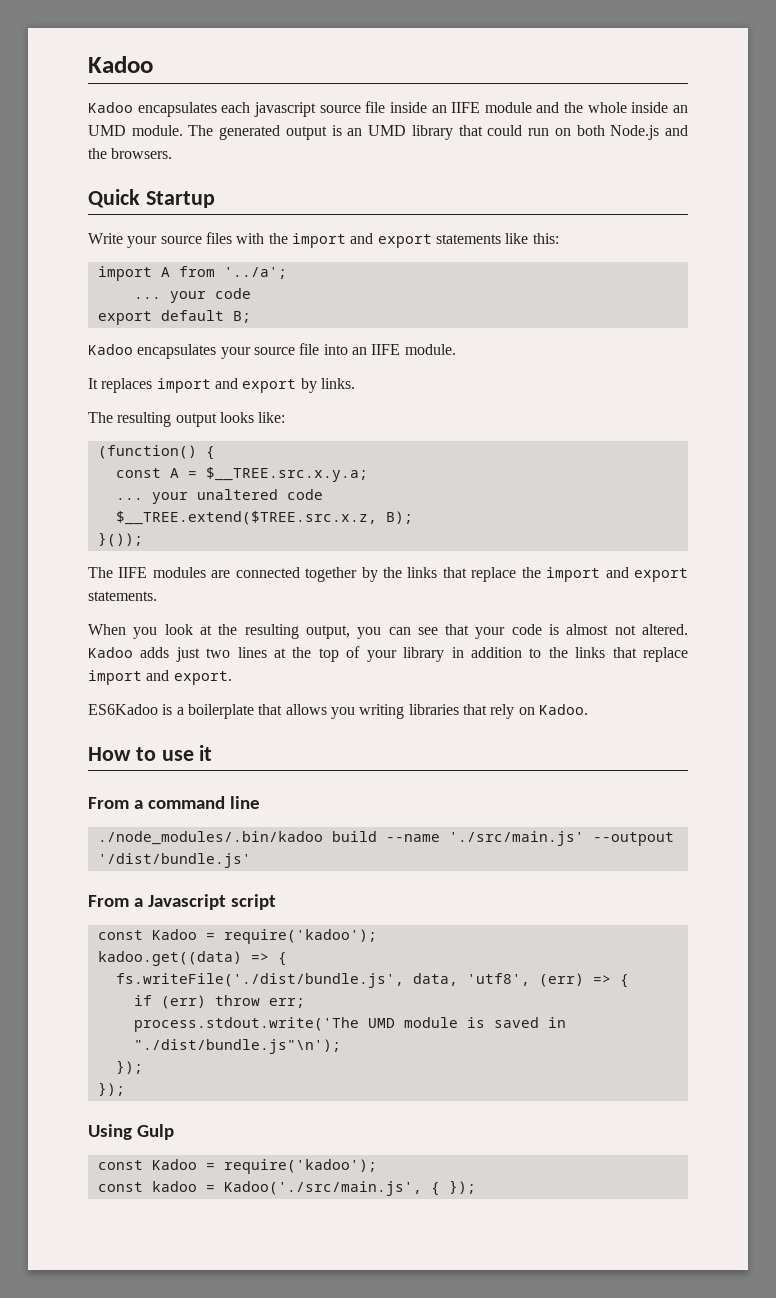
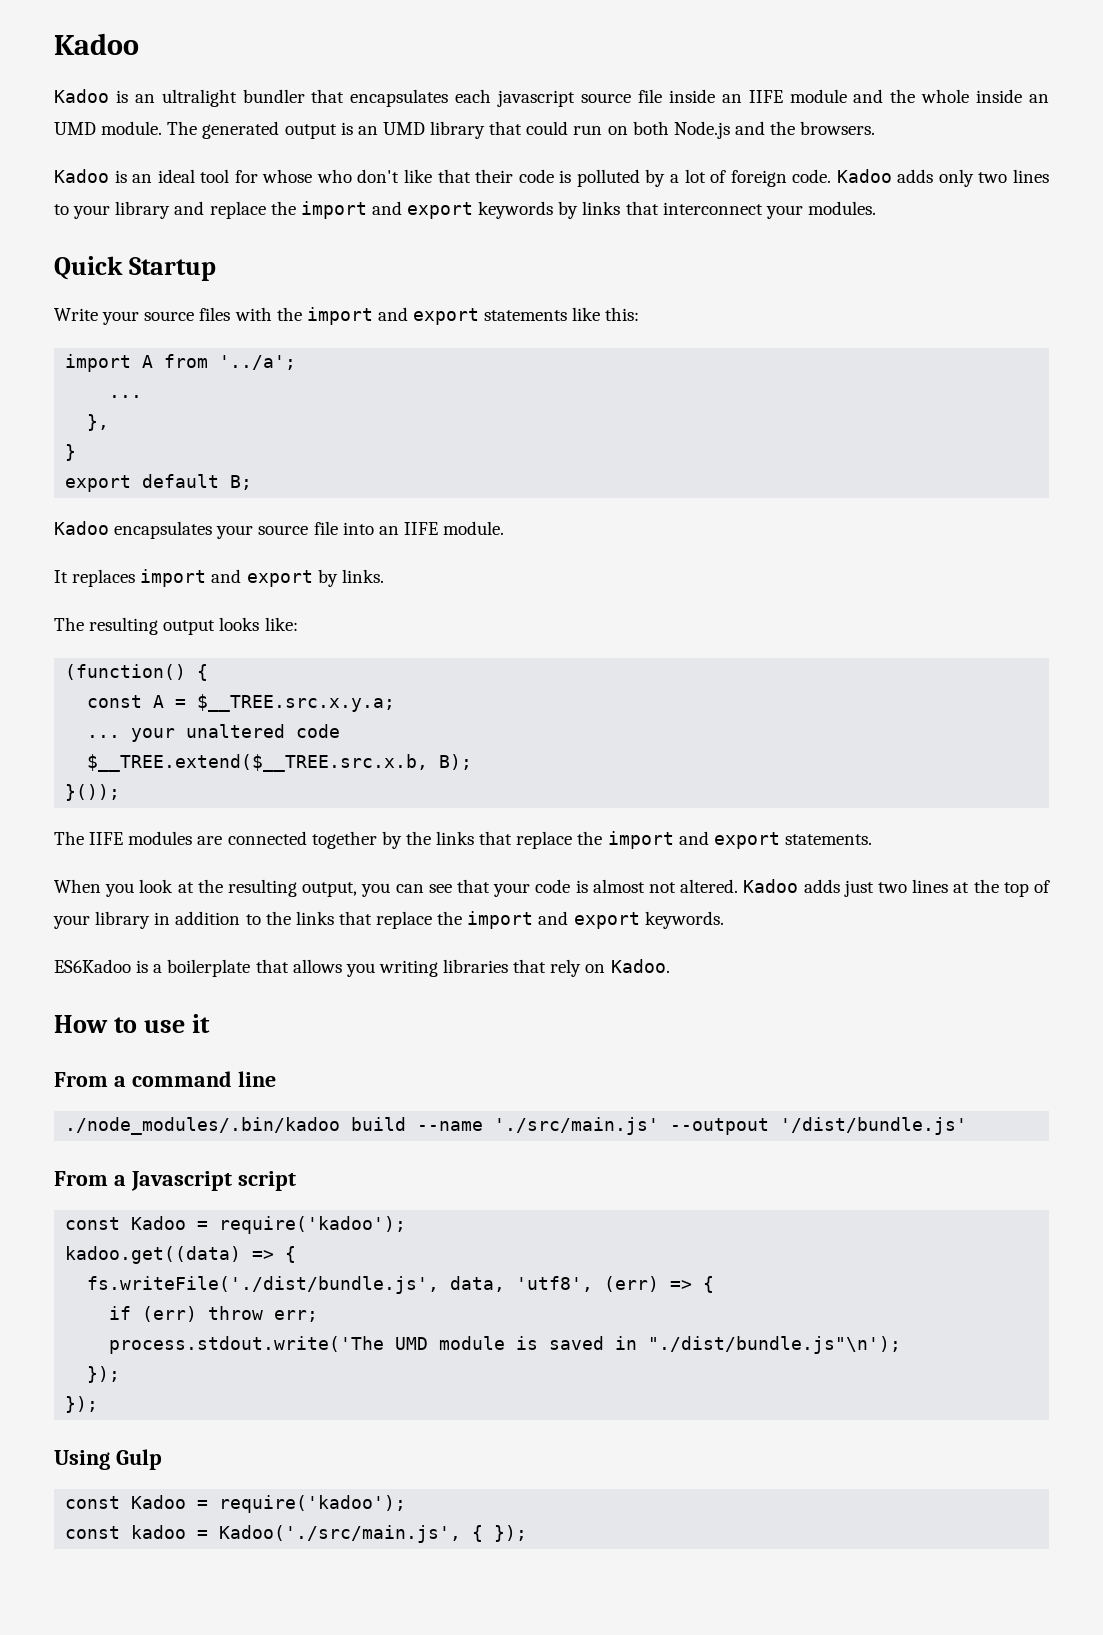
- Kadoo encapsulates each javascript source file inside an IIFE module and the whole inside an UMD module.
+ Kadoo is an ultralight bundler that encapsulates each javascript source file inside an IIFE module and the whole inside an UMD module.
+ Kadoo is an ideal tool for whose who don't like that their code is polluted by a lot of foreign code. Kadoo adds only two lines to your library and replace the import and export keywords by links that interconnect your modules.
  import A from '../a';
- ... your code
+ ...
+ },
+ }
- $__TREE.extend($TREE.src.x.z, B);
+ $__TREE.extend($__TREE.src.x.b, B);
- Kadoo adds just two lines at the top of your library in addition to the links that replace import and export.
+ Kadoo adds just two lines at the top of your library in addition to the links that replace the import and export keywords.

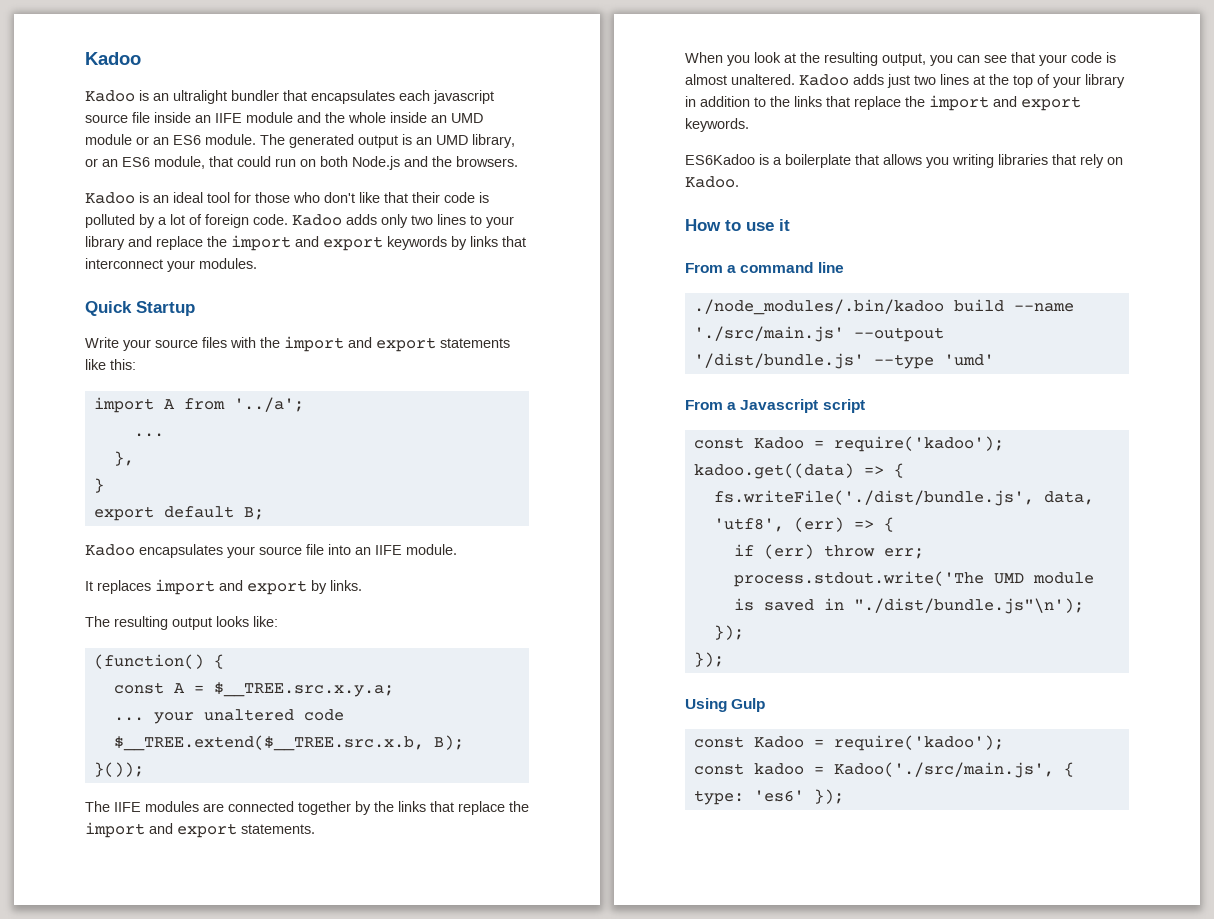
- Kadoo is an ultralight bundler that encapsulates each javascript source file inside an IIFE module and the whole inside an UMD module.
+ Kadoo is an ultralight bundler that encapsulates each javascript source file inside an IIFE module and the whole inside an UMD module or an ES6 module.
- The generated output is an UMD library that could run on both Node.js and the browsers.
+ The generated output is an UMD library, or an ES6 module, that could run on both Node.js and the browsers.
- Kadoo is an ideal tool for whose who don't like that their code is polluted by a lot of foreign code.
+ Kadoo is an ideal tool for those who don't like that their code is polluted by a lot of foreign code.
- When you look at the resulting output, you can see that your code is almost not altered.
+ When you look at the resulting output, you can see that your code is almost unaltered.
- ./node_modules/.bin/kadoo build --name './src/main.js' --outpout '/dist/bundle.js'
+ ./node_modules/.bin/kadoo build --name './src/main.js' --outpout '/dist/bundle.js' --type 'umd'
- const kadoo = Kadoo('./src/main.js', { });
+ const kadoo = Kadoo('./src/main.js', { type: 'es6' });

